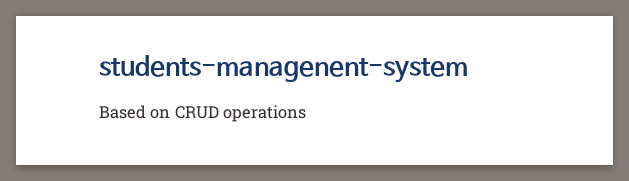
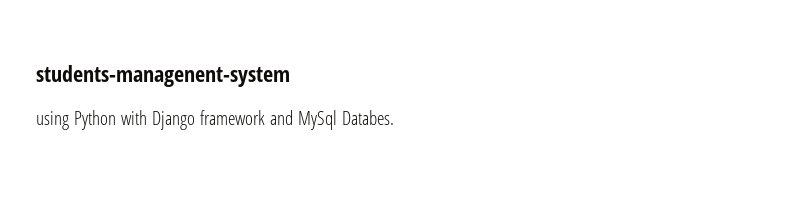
- Based on CRUD operations
+ using Python with Django framework and MySql Databes.

